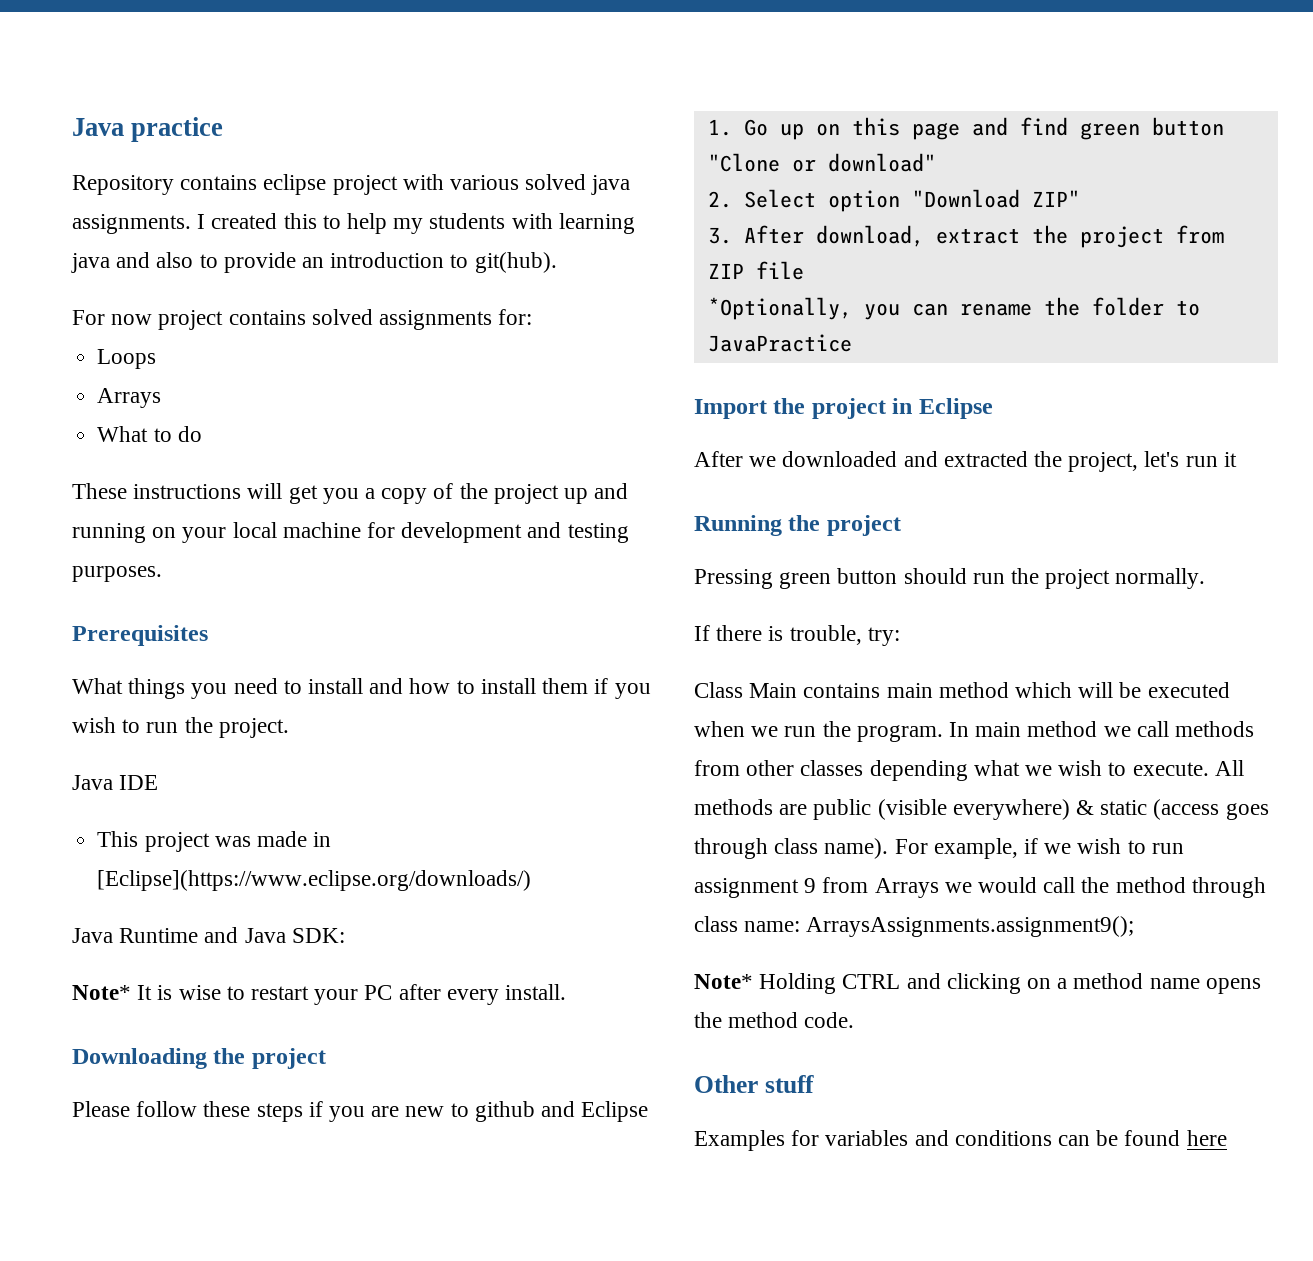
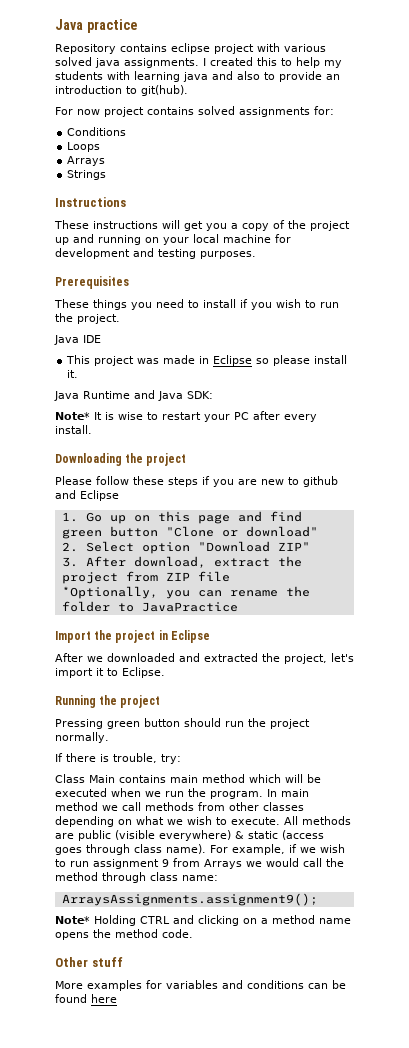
+ Conditions
- What to do
+ Strings
+ Instructions
- What things you need to install and how to install them if you wish to run the project.
+ These things you need to install if you wish to run the project.
- This project was made in [Eclipse](https://www.eclipse.org/downloads/)
+ This project was made in Eclipse so please install it.
- After we downloaded and extracted the project, let's run it
+ After we downloaded and extracted the project, let's import it to Eclipse.
- In main method we call methods from other classes depending what we wish to execute.
+ In main method we call methods from other classes depending on what we wish to execute.
- For example, if we wish to run assignment 9 from Arrays we would call the method through class name: ArraysAssignments.assignment9();
+ For example, if we wish to run assignment 9 from Arrays we would call the method through class name:
+ ArraysAssignments.assignment9();
- Examples for variables and conditions can be found here
+ More examples for variables and conditions can be found here

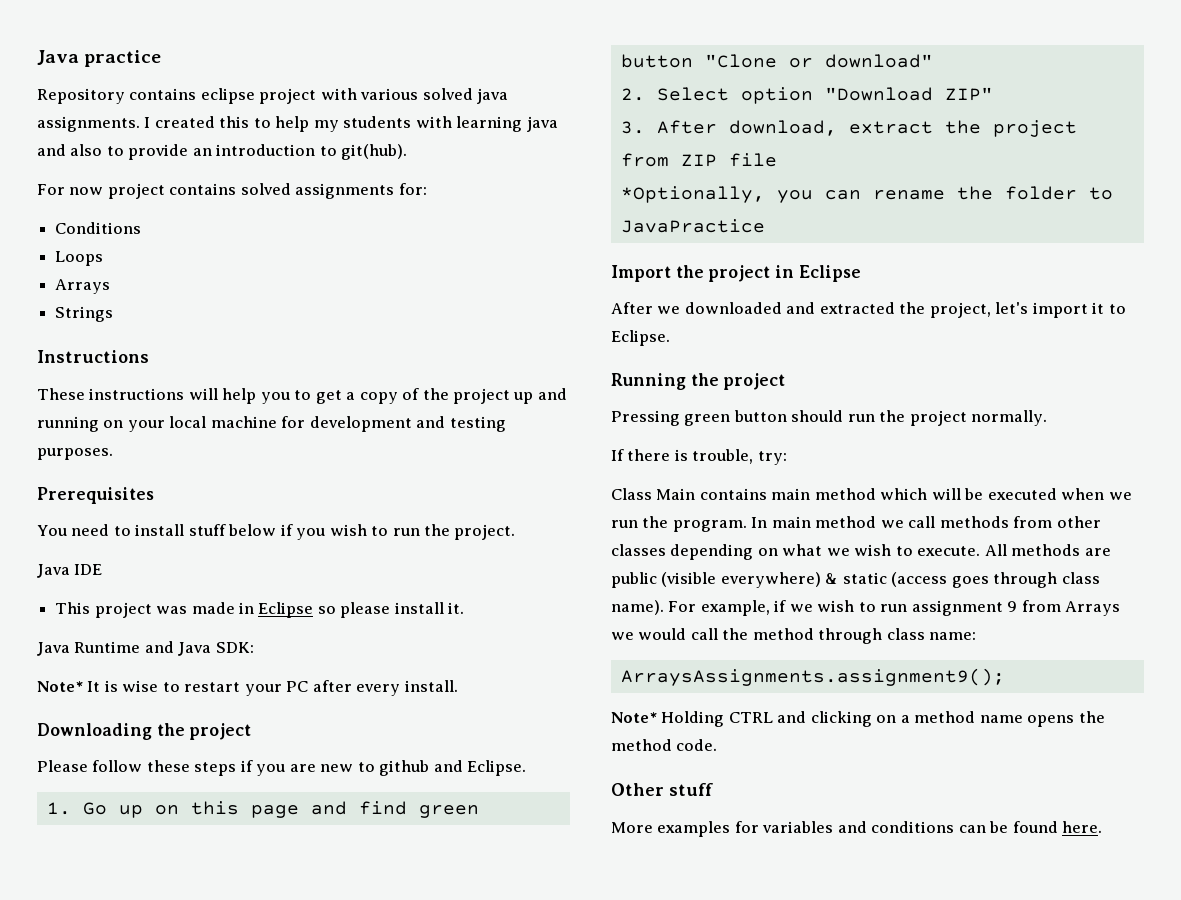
- These instructions will get you a copy of the project up and running on your local machine for development and testing purposes.
+ These instructions will help you to get a copy of the project up and running on your local machine for development and testing purposes.
- These things you need to install if you wish to run the project.
+ You need to install stuff below if you wish to run the project.
- Please follow these steps if you are new to github and Eclipse
+ Please follow these steps if you are new to github and Eclipse.
- More examples for variables and conditions can be found here
+ More examples for variables and conditions can be found here.

